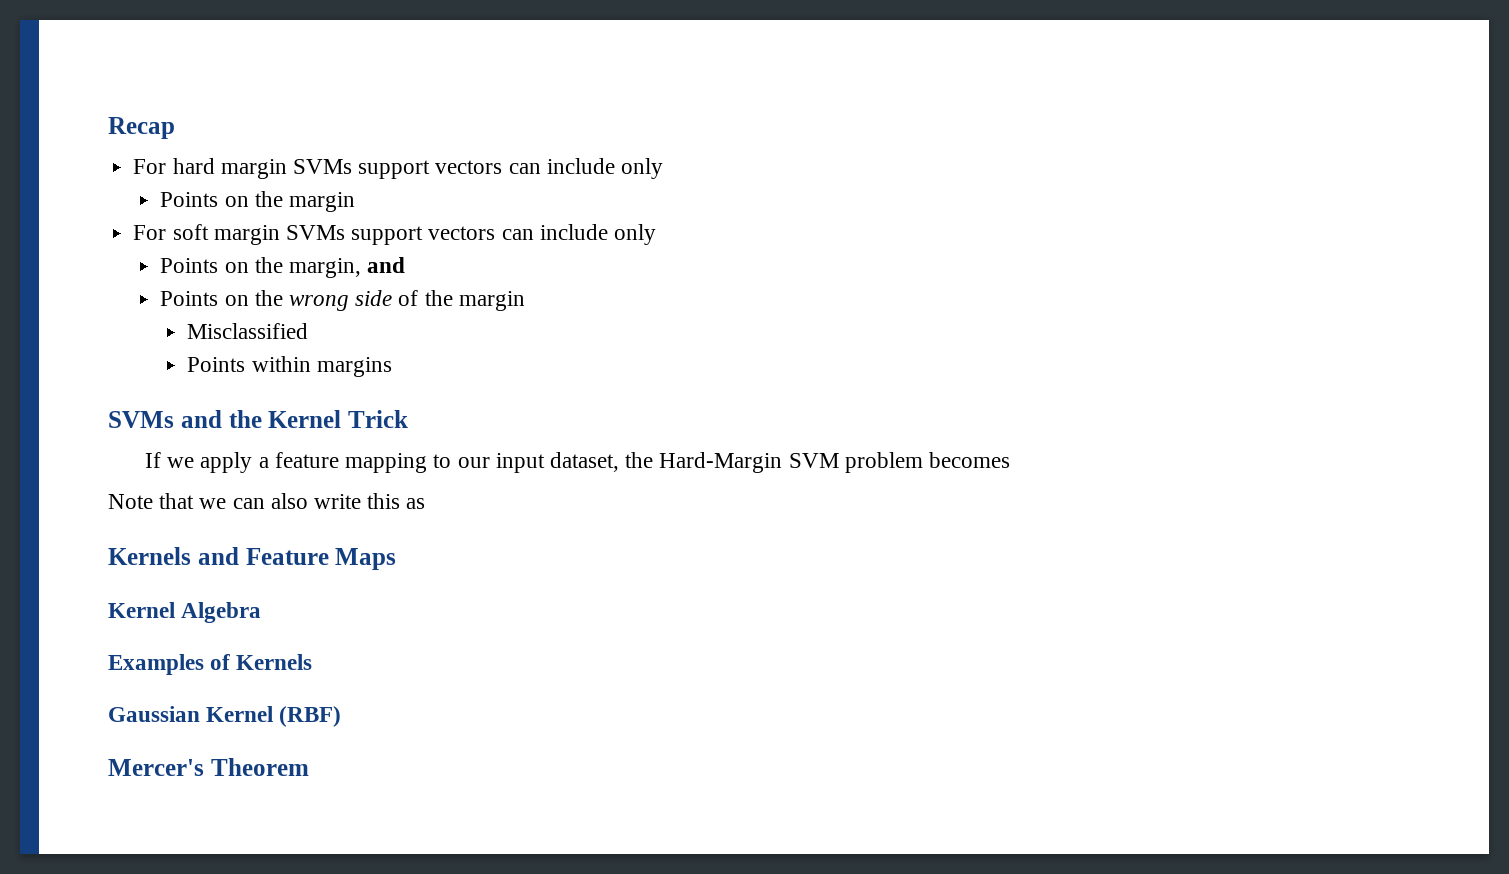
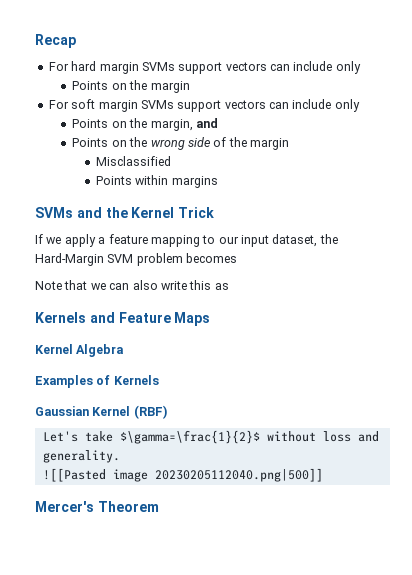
+ Let's take $\gamma=\frac{1}{2}$ without loss and generality.
+ ![[Pasted image 20230205112040.png|500]]

